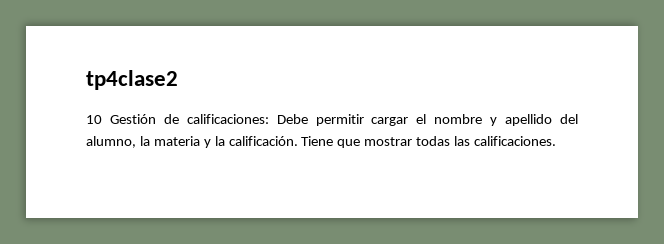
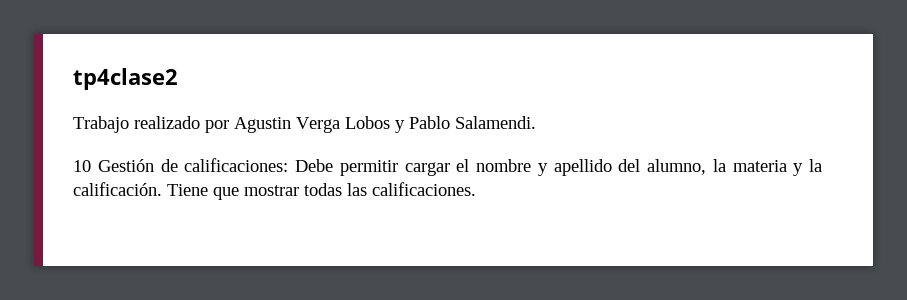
+ Trabajo realizado por Agustin Verga Lobos y Pablo Salamendi.

